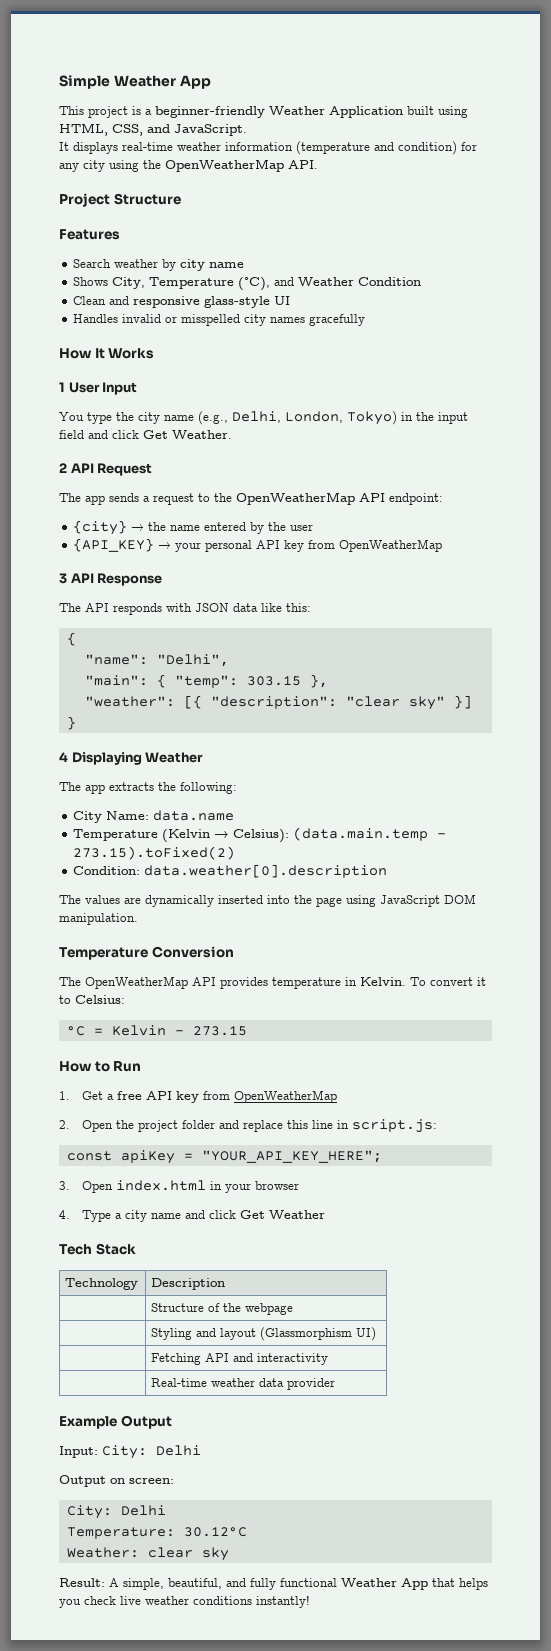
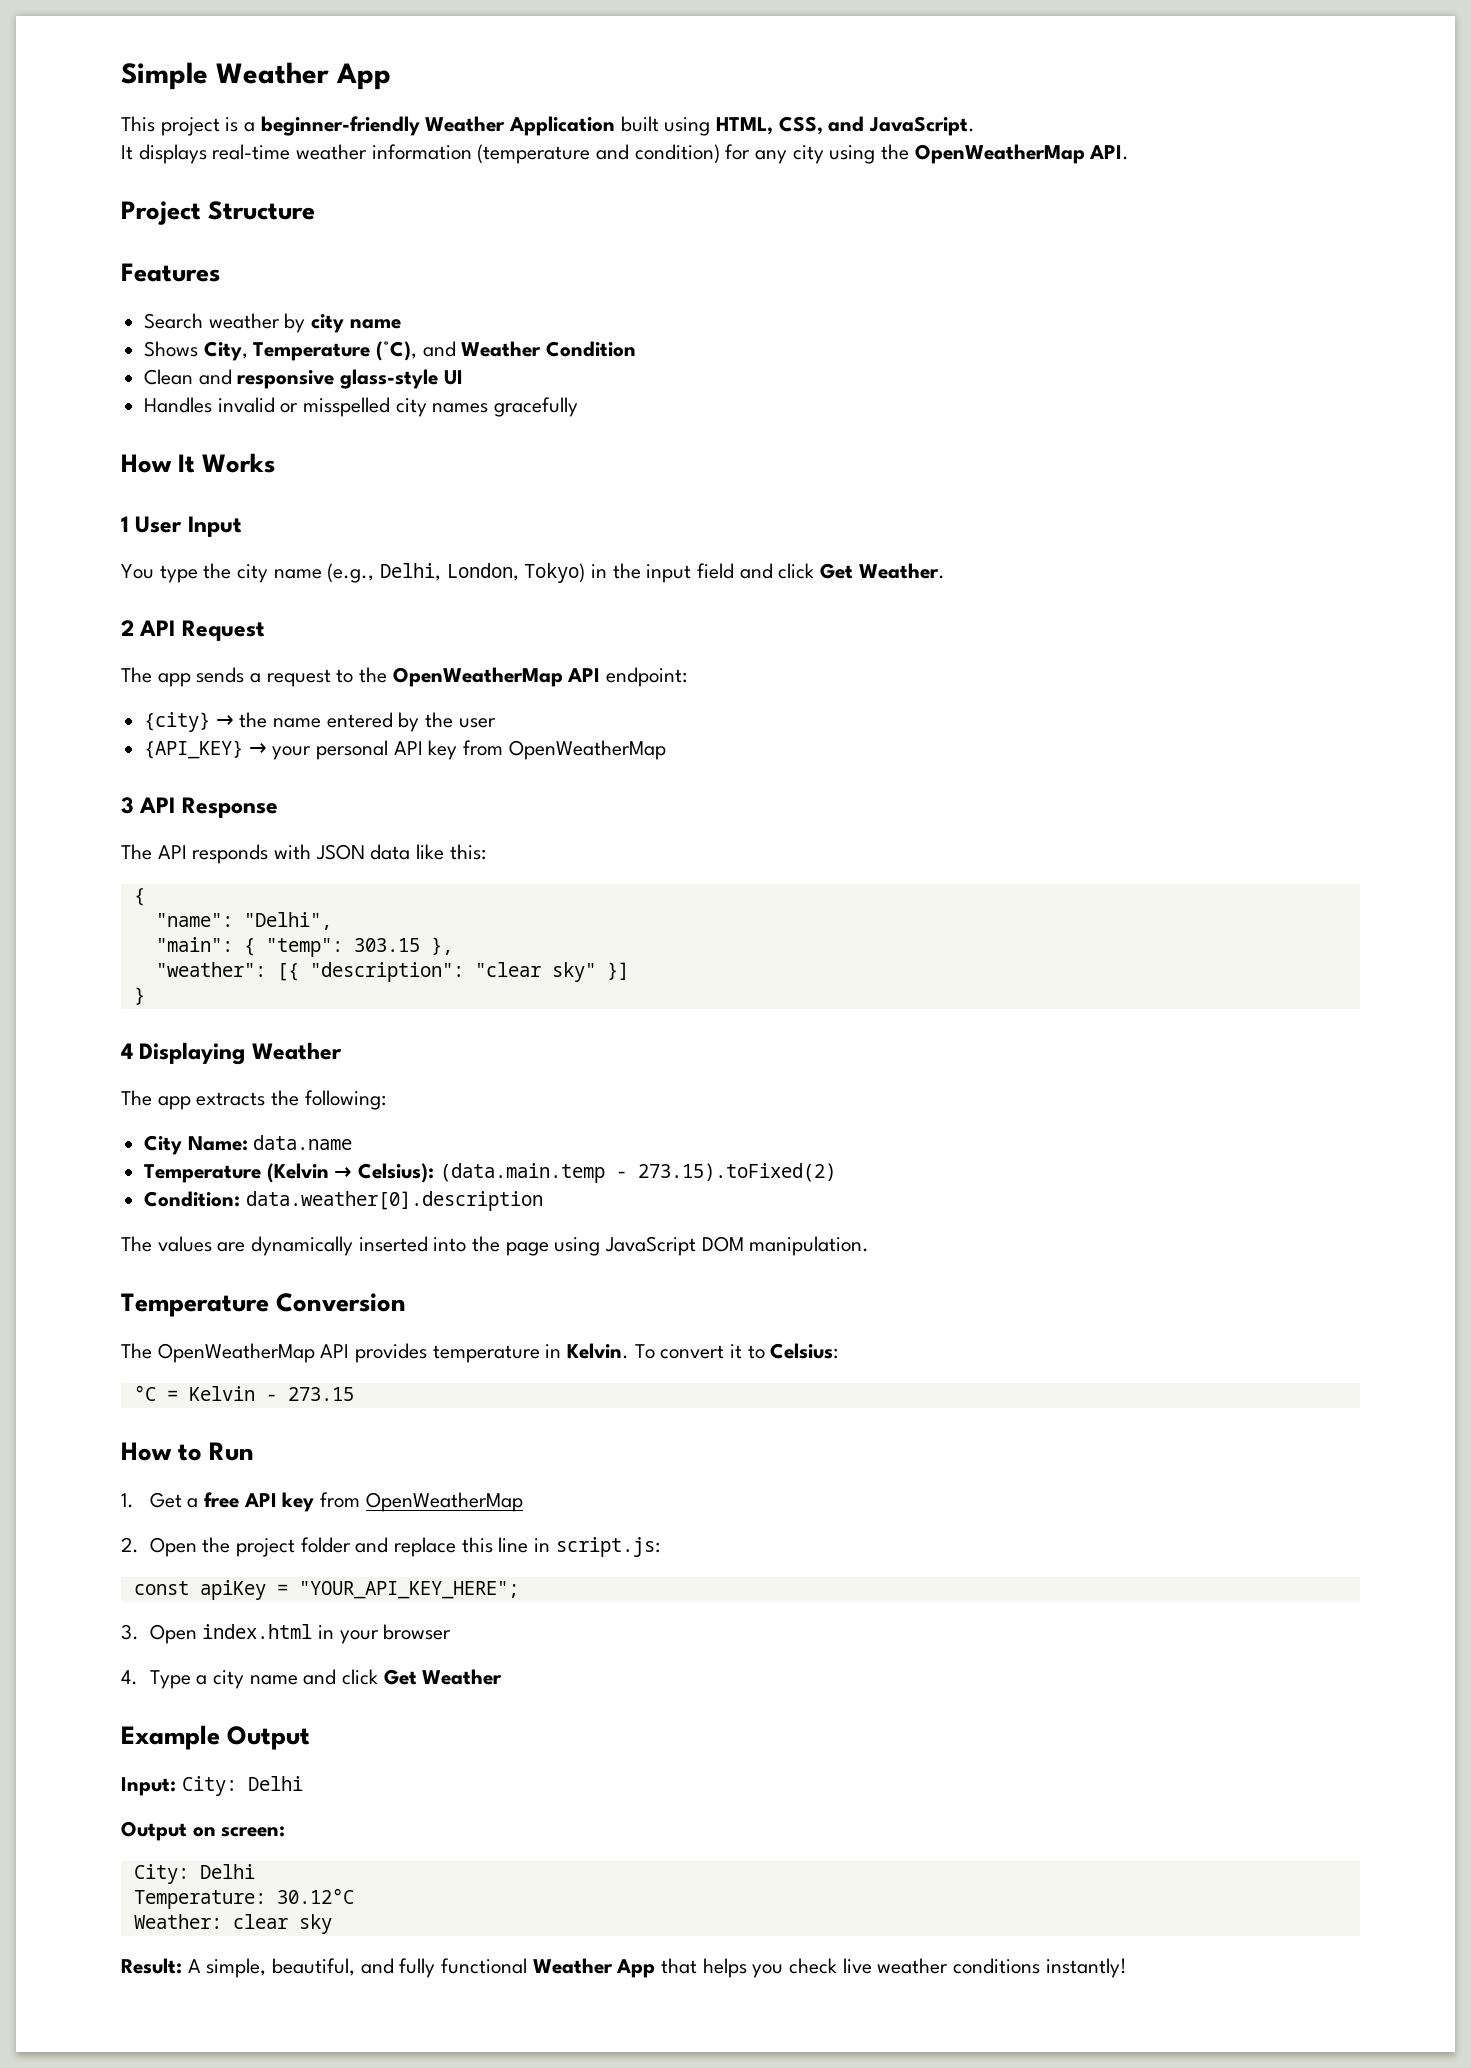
- Tech Stack
- Technology | Description
- | Structure of the webpage
- | Styling and layout (Glassmorphism UI)
- | Fetching API and interactivity
- | Real-time weather data provider

